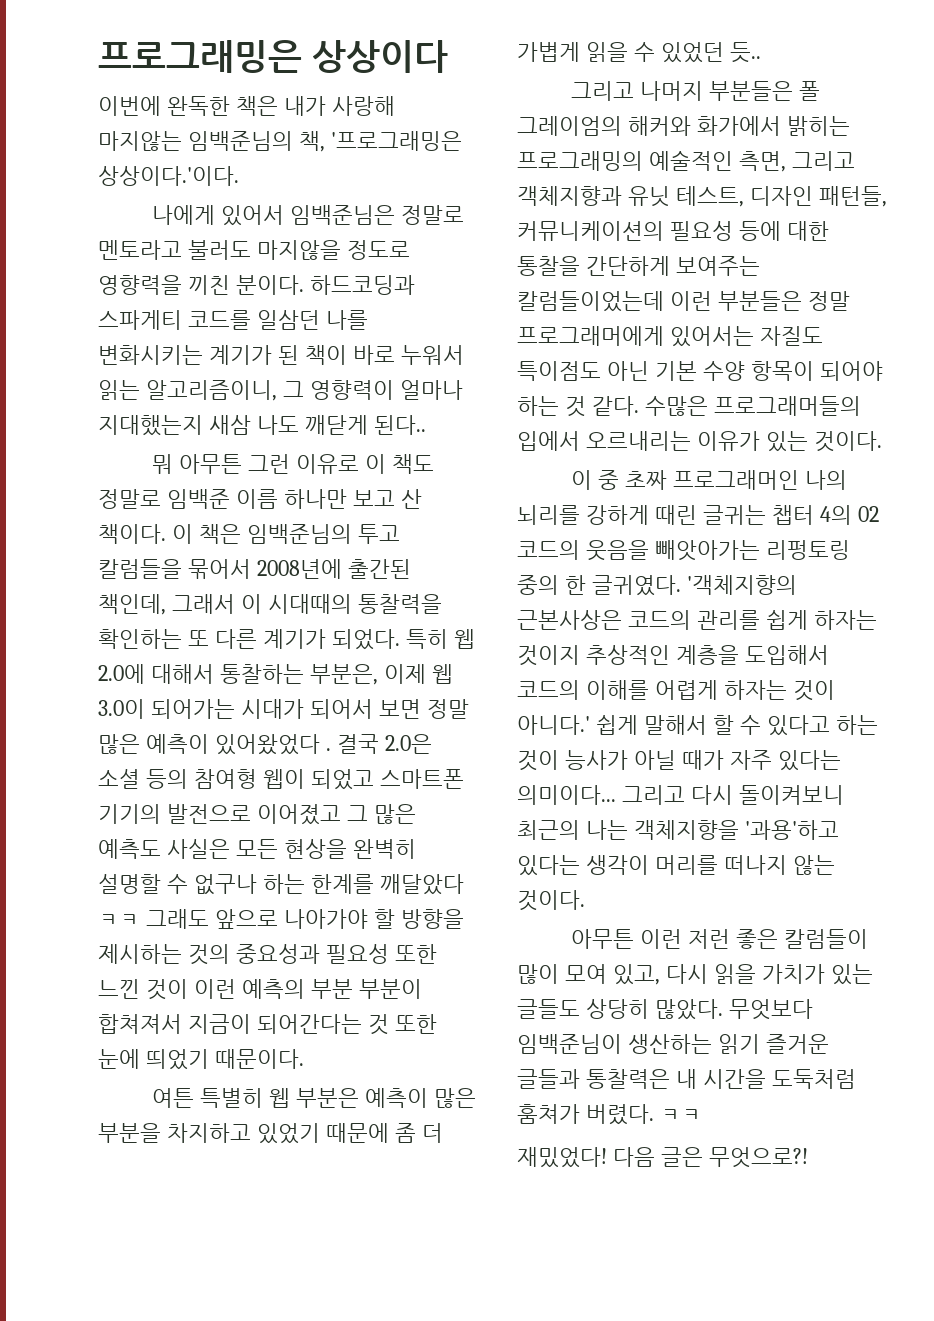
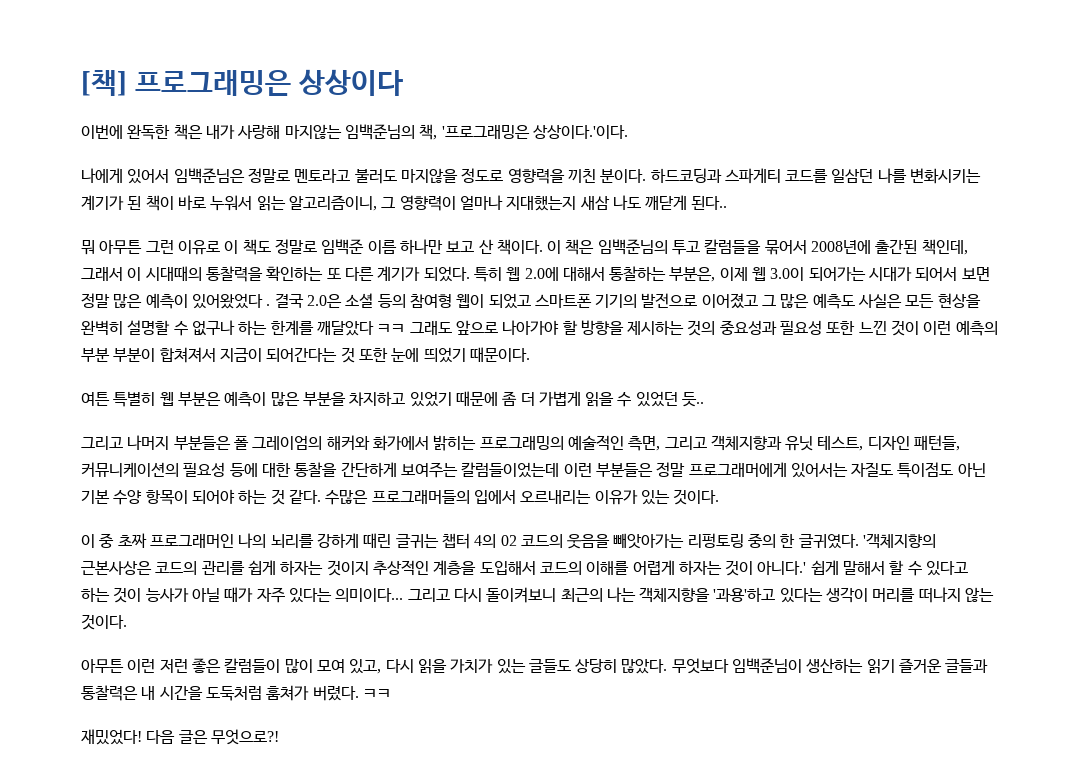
- 프로그래밍은 상상이다
+ [책] 프로그래밍은 상상이다

